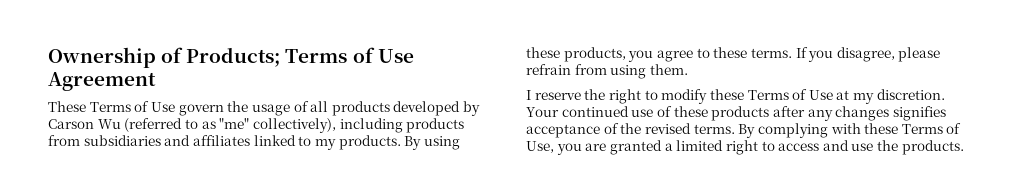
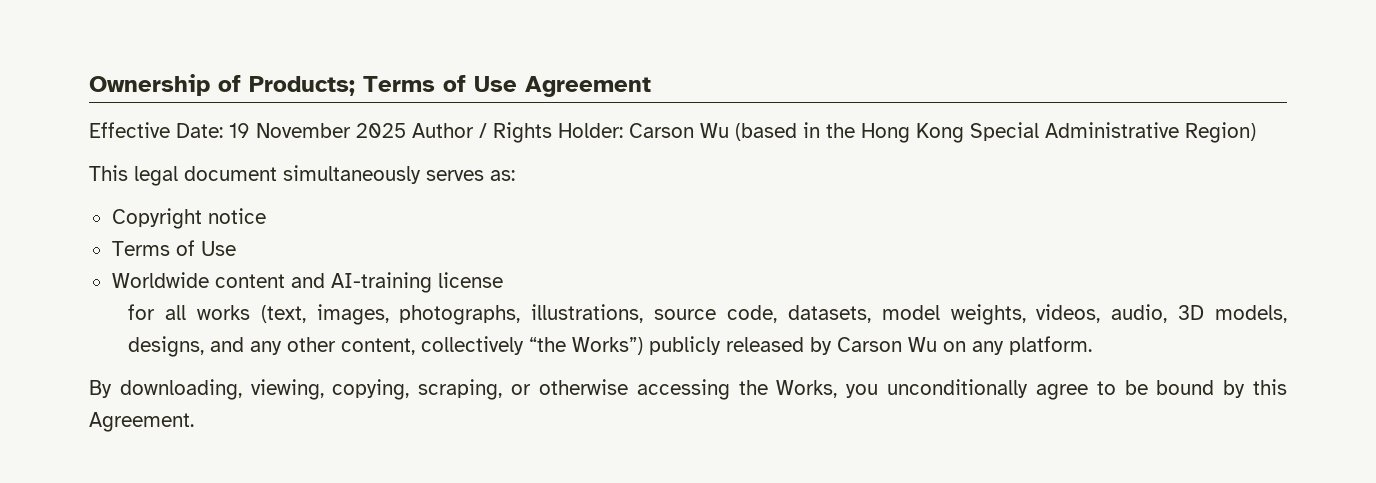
- These Terms of Use govern the usage of all products developed by Carson Wu (referred to as "me" collectively), including products from subsidiaries and affiliates linked to my products. By using these products, you agree to these terms. If you disagree, please refrain from using them.
- I reserve the right to modify these Terms of Use at my discretion. Your continued use of these products after any changes signifies acceptance of the revised terms. By complying with these Terms of Use, you are granted a limited right to access and use the products.
+ Effective Date: 19 November 2025 Author / Rights Holder: Carson Wu (based in the Hong Kong Special Administrative Region)
+ This legal document simultaneously serves as:
+ Copyright notice
+ Terms of Use
+ Worldwide content and AI-training license
+ for all works (text, images, photographs, illustrations, source code, datasets, model weights, videos, audio, 3D models, designs, and any other content, collectively “the Works”) publicly released by Carson Wu on any platform.
+ By downloading, viewing, copying, scraping, or otherwise accessing the Works, you unconditionally agree to be bound by this Agreement.

